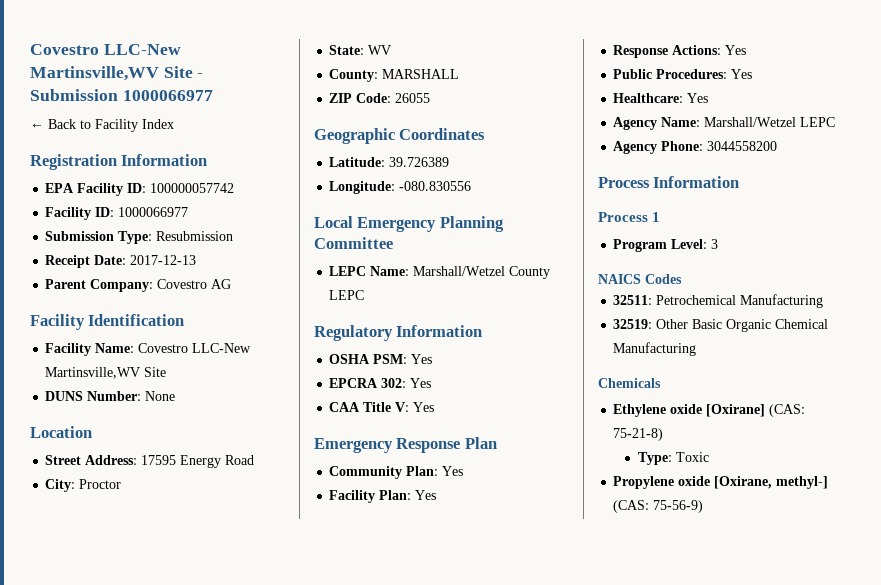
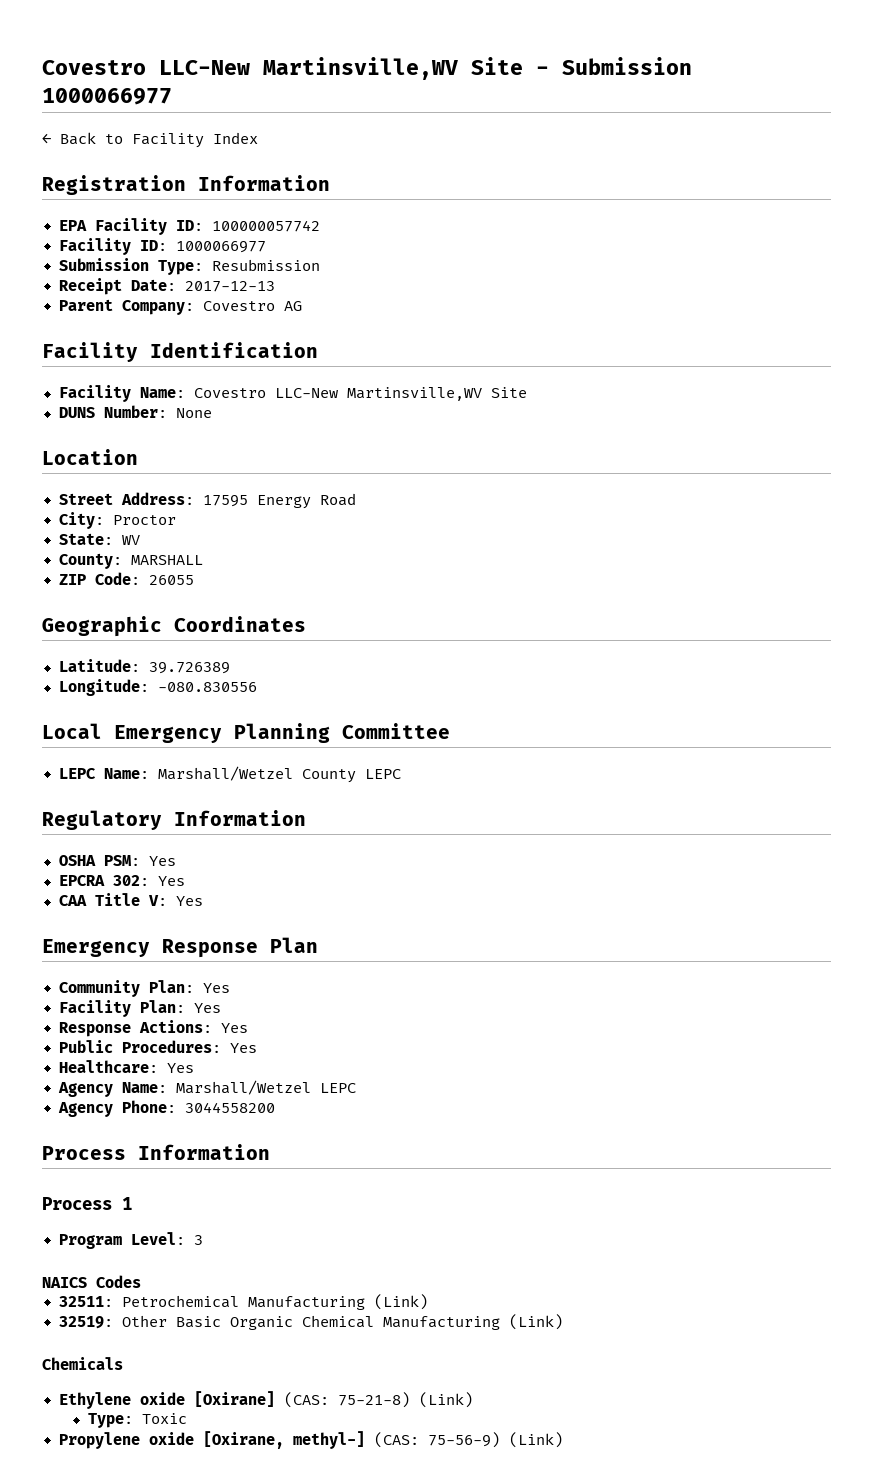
- 32511: Petrochemical Manufacturing
+ 32511: Petrochemical Manufacturing (Link)
- 32519: Other Basic Organic Chemical Manufacturing
+ 32519: Other Basic Organic Chemical Manufacturing (Link)
- Ethylene oxide [Oxirane] (CAS: 75-21-8)
+ Ethylene oxide [Oxirane] (CAS: 75-21-8) (Link)
- Propylene oxide [Oxirane, methyl-] (CAS: 75-56-9)
+ Propylene oxide [Oxirane, methyl-] (CAS: 75-56-9) (Link)

